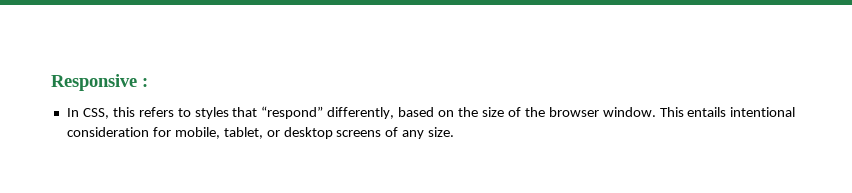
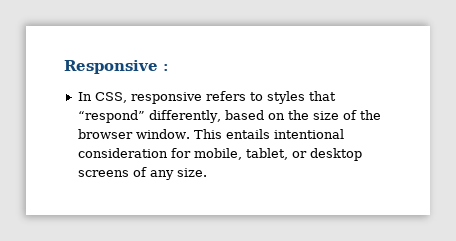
- In CSS, this refers to styles that “respond” differently, based on the size of the browser window.
+ In CSS, responsive refers to styles that “respond” differently, based on the size of the browser window.

